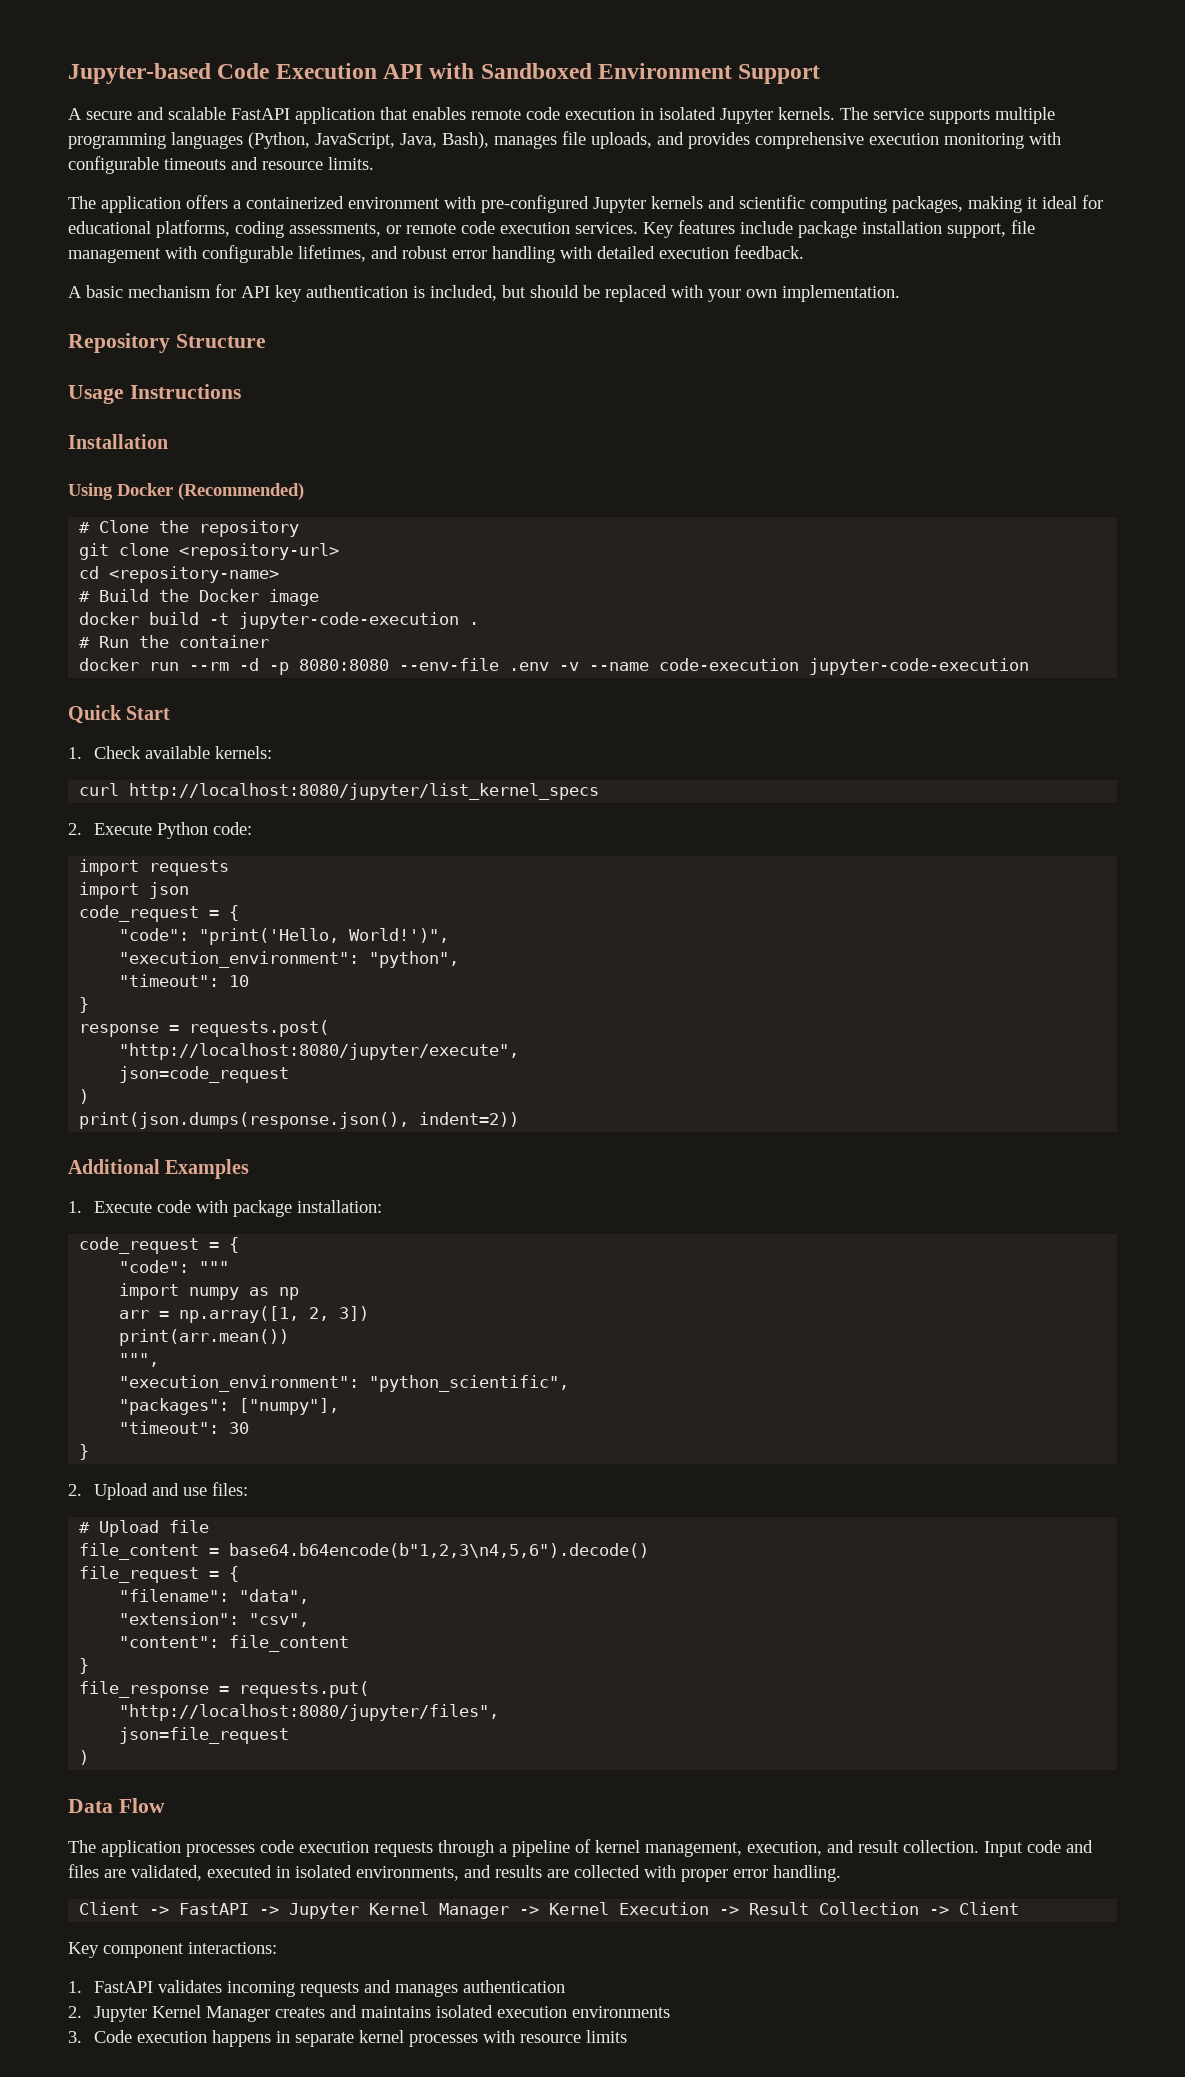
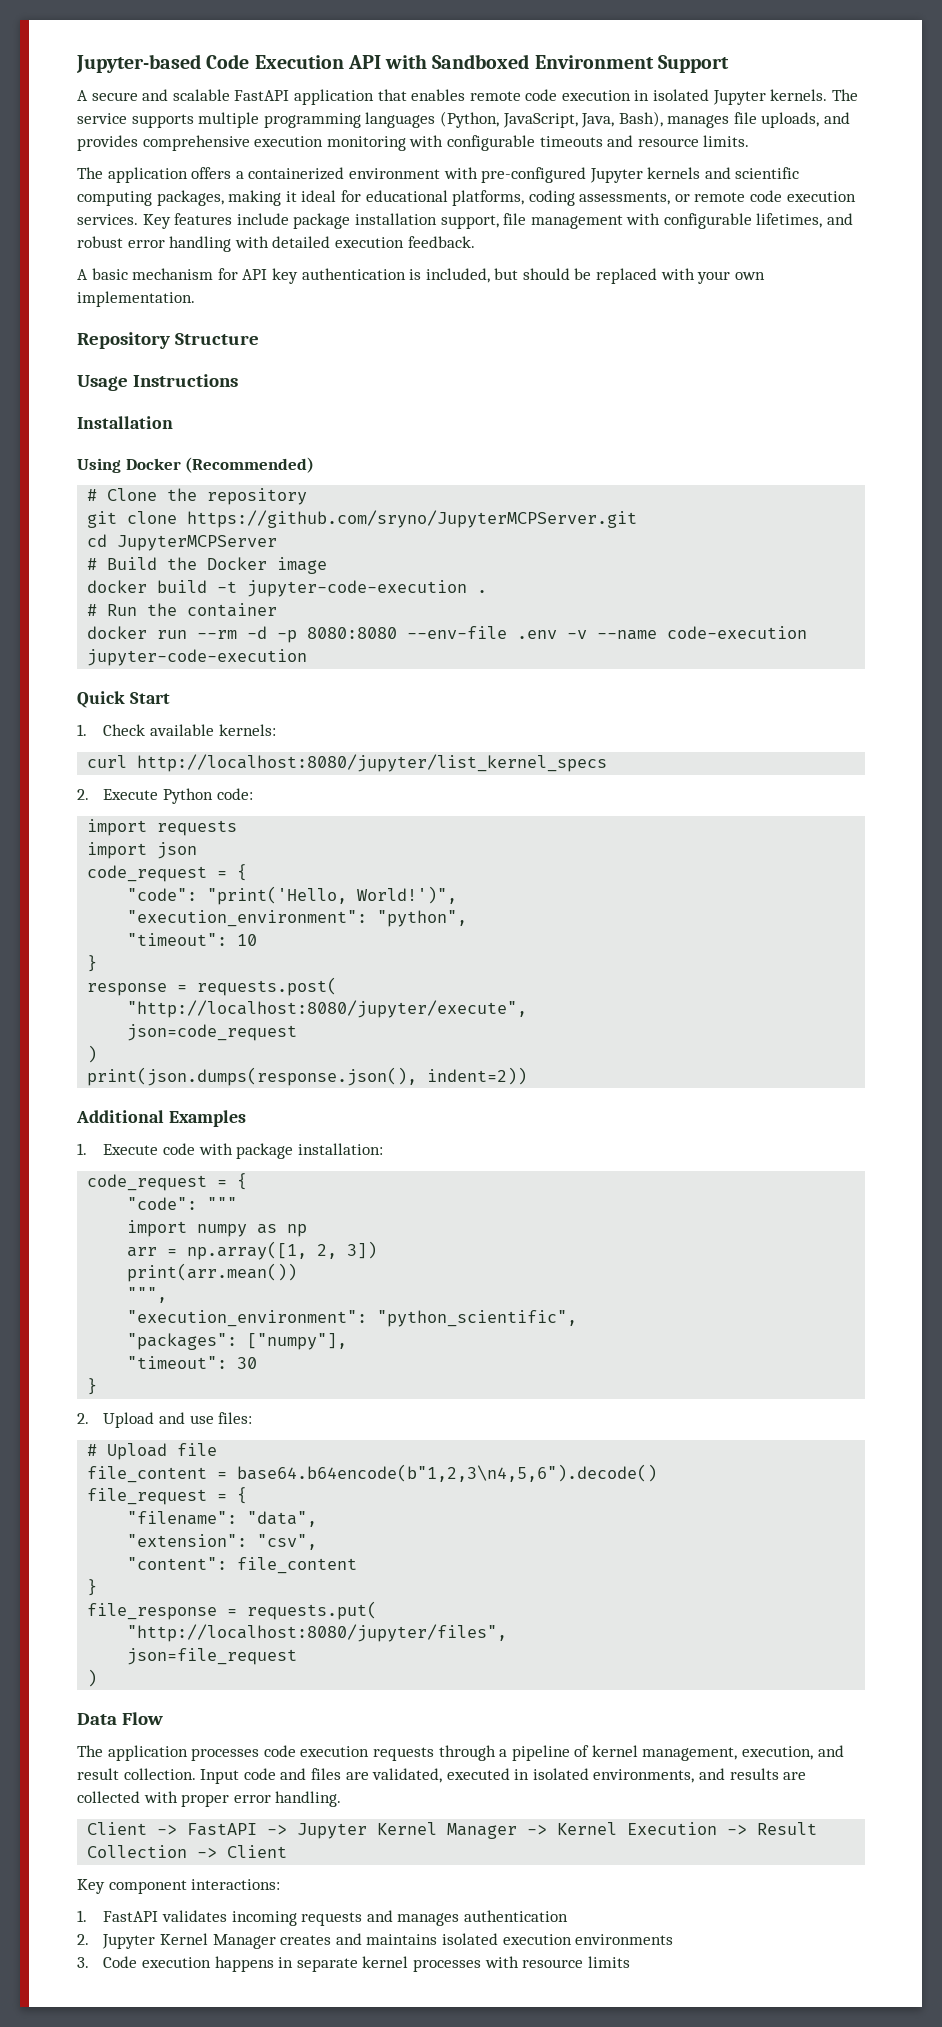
- git clone <repository-url>
+ git clone https://github.com/sryno/JupyterMCPServer.git
- cd <repository-name>
+ cd JupyterMCPServer

